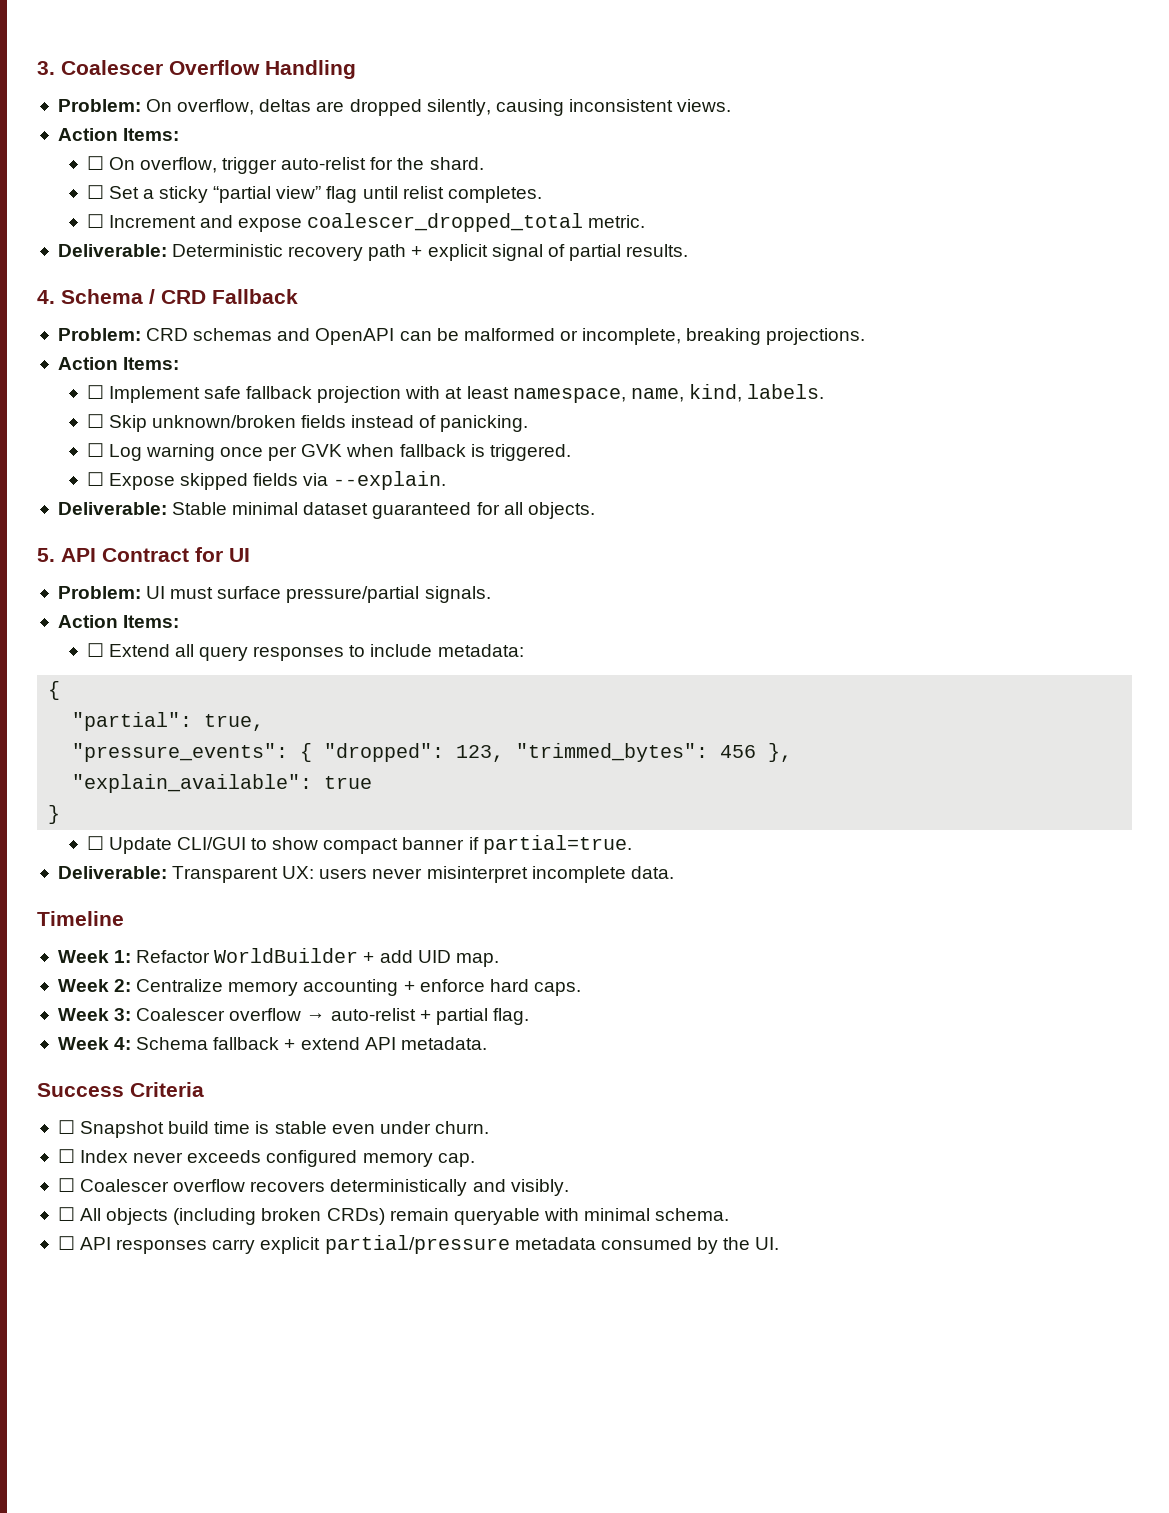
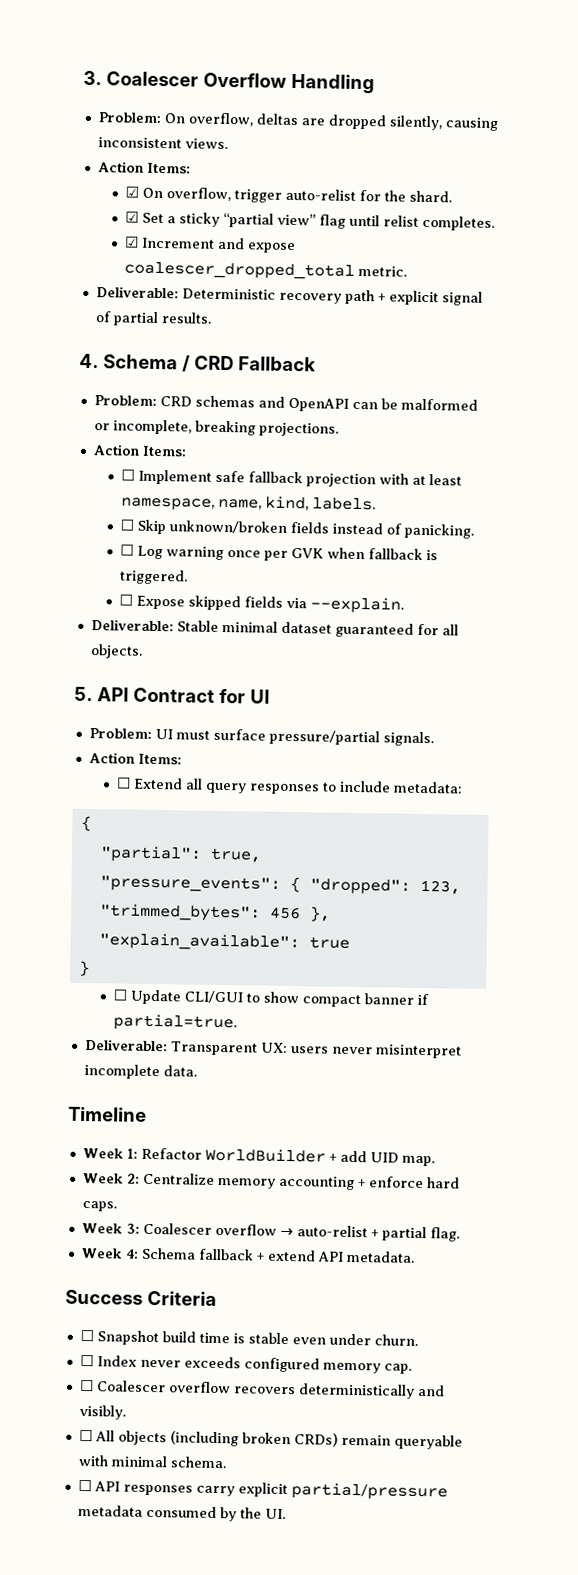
- ☐ On overflow, trigger auto-relist for the shard.
+ ☑ On overflow, trigger auto-relist for the shard.
- ☐ Set a sticky “partial view” flag until relist completes.
+ ☑ Set a sticky “partial view” flag until relist completes.
- ☐ Increment and expose coalescer_dropped_total metric.
+ ☑ Increment and expose coalescer_dropped_total metric.

